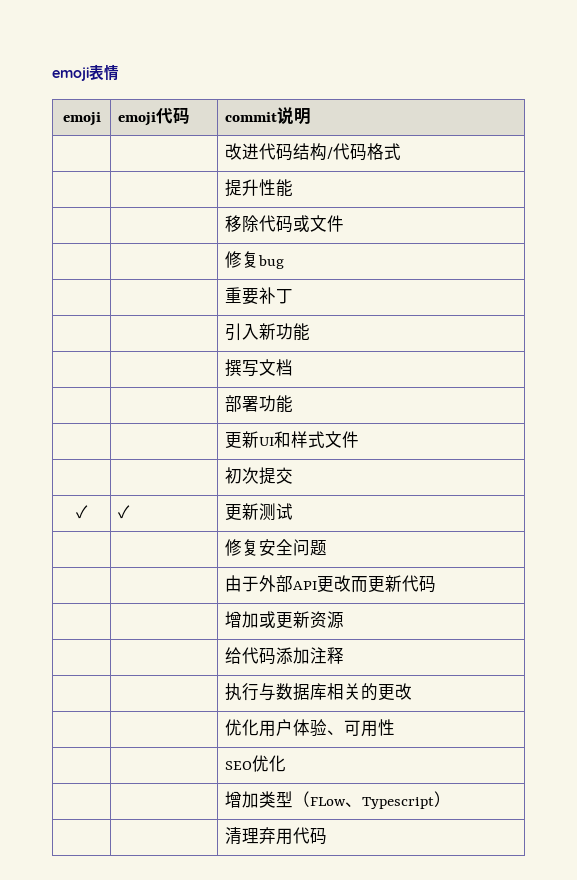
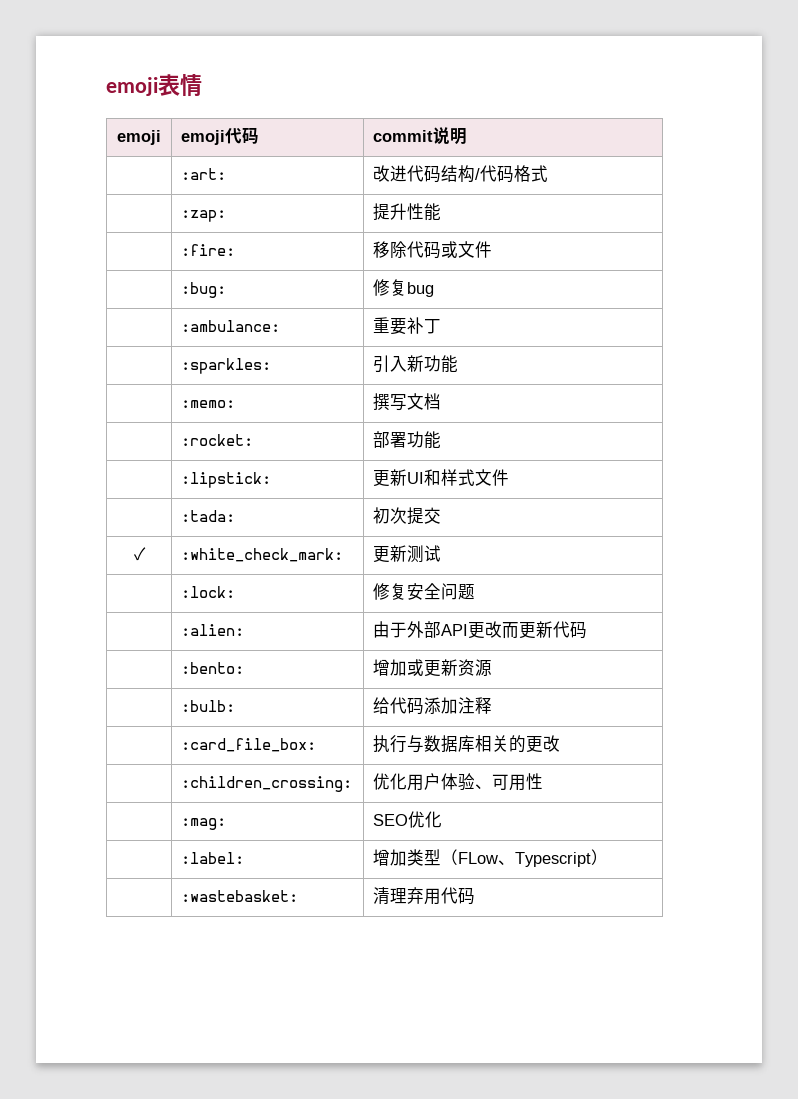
- | | 改进代码结构/代码格式
+ | :art: | 改进代码结构/代码格式
- | | 提升性能
+ | :zap: | 提升性能
- | | 移除代码或文件
+ | :fire: | 移除代码或文件
- | | 修复bug
+ | :bug: | 修复bug
- | | 重要补丁
+ | :ambulance: | 重要补丁
- | | 引入新功能
+ | :sparkles: | 引入新功能
- | | 撰写文档
+ | :memo: | 撰写文档
- | | 部署功能
+ | :rocket: | 部署功能
- | | 更新UI和样式文件
+ | :lipstick: | 更新UI和样式文件
- | | 初次提交
+ | :tada: | 初次提交
- ✓ | ✓ | 更新测试
+ ✓ | :white_check_mark: | 更新测试
- | | 修复安全问题
+ | :lock: | 修复安全问题
- | | 由于外部API更改而更新代码
+ | :alien: | 由于外部API更改而更新代码
- | | 增加或更新资源
+ | :bento: | 增加或更新资源
- | | 给代码添加注释
+ | :bulb: | 给代码添加注释
- | | 执行与数据库相关的更改
+ | :card_file_box: | 执行与数据库相关的更改
- | | 优化用户体验、可用性
+ | :children_crossing: | 优化用户体验、可用性
- | | SEO优化
+ | :mag: | SEO优化
- | | 增加类型（FLow、Typescript）
+ | :label: | 增加类型（FLow、Typescript）
- | | 清理弃用代码
+ | :wastebasket: | 清理弃用代码

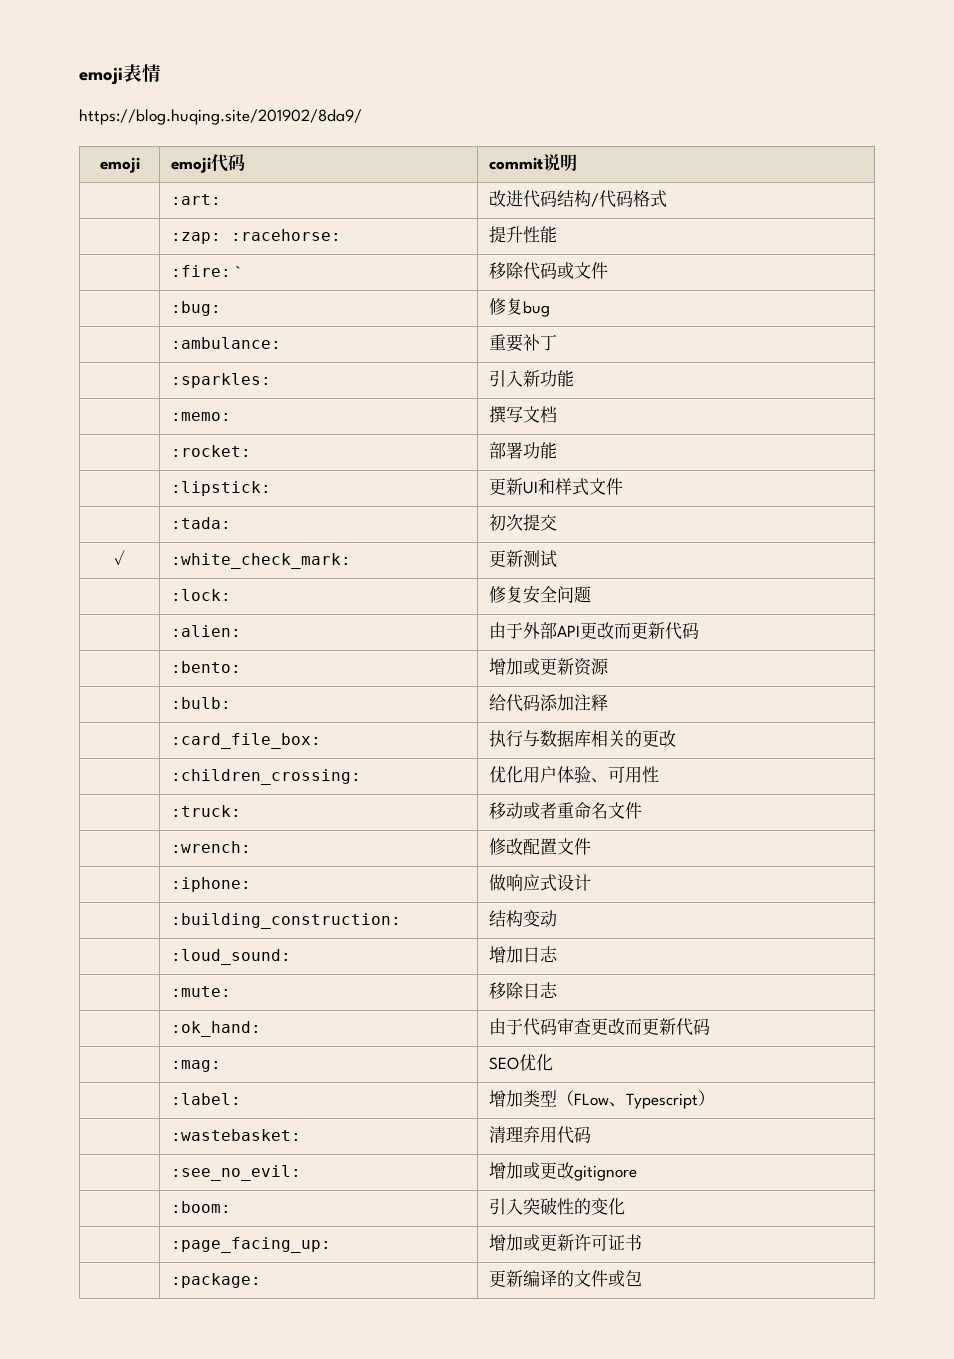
+ https://blog.huqing.site/201902/8da9/
- | :zap: | 提升性能
+ | :zap: :racehorse: | 提升性能
- | :fire: | 移除代码或文件
+ | :fire: ` | 移除代码或文件
+ | :truck: | 移动或者重命名文件
+ | :wrench: | 修改配置文件
+ | :iphone: | 做响应式设计
+ | :building_construction: | 结构变动
+ | :loud_sound: | 增加日志
+ | :mute: | 移除日志
+ | :ok_hand: | 由于代码审查更改而更新代码
+ | :see_no_evil: | 增加或更改gitignore
+ | :boom: | 引入突破性的变化
+ | :page_facing_up: | 增加或更新许可证书
+ | :package: | 更新编译的文件或包

